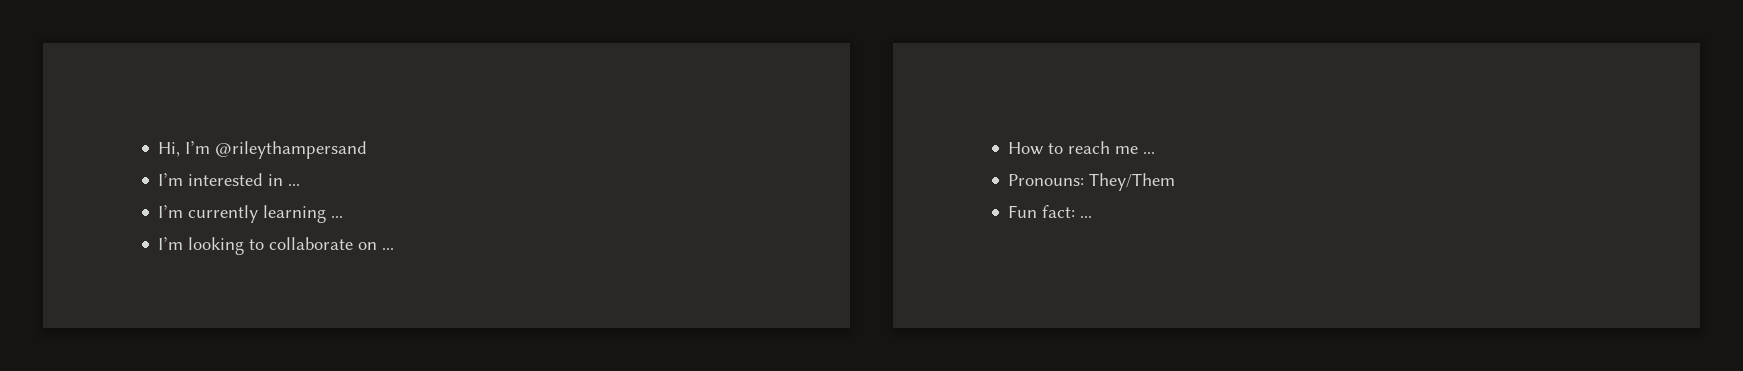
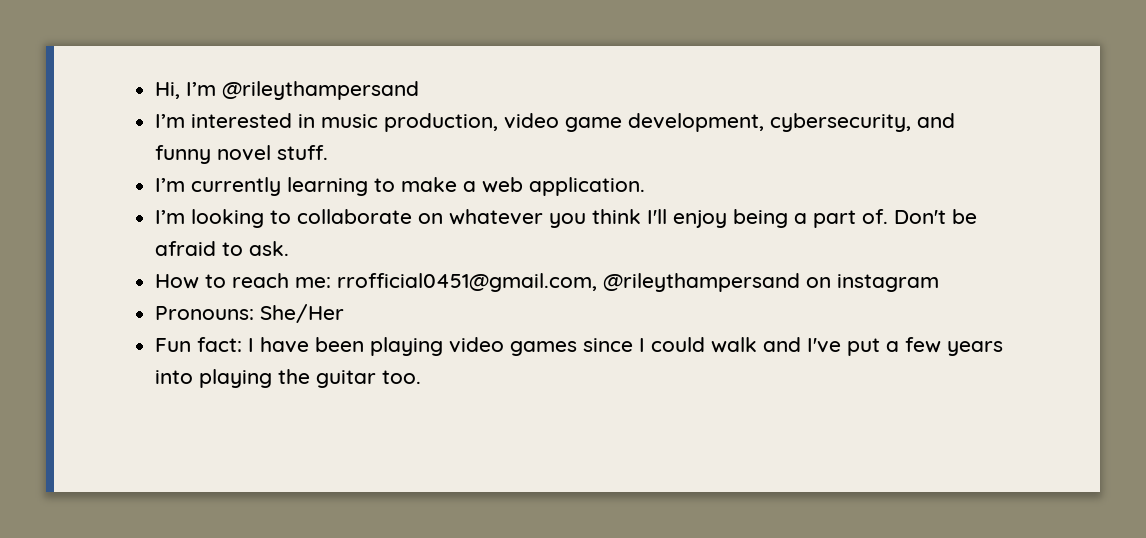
- I’m interested in ...
- I’m currently learning ...
+ I’m interested in music production, video game development, cybersecurity, and funny novel stuff.
+ I’m currently learning to make a web application.
- I’m looking to collaborate on ...
- How to reach me ...
+ I’m looking to collaborate on whatever you think I'll enjoy being a part of. Don't be afraid to ask.
+ How to reach me: rrofficial0451@gmail.com, @rileythampersand on instagram
- Pronouns: They/Them
+ Pronouns: She/Her
- Fun fact: ...
+ Fun fact: I have been playing video games since I could walk and I've put a few years into playing the guitar too.

